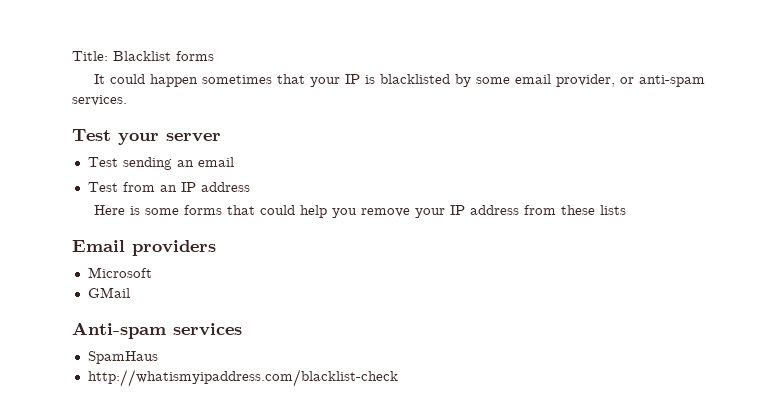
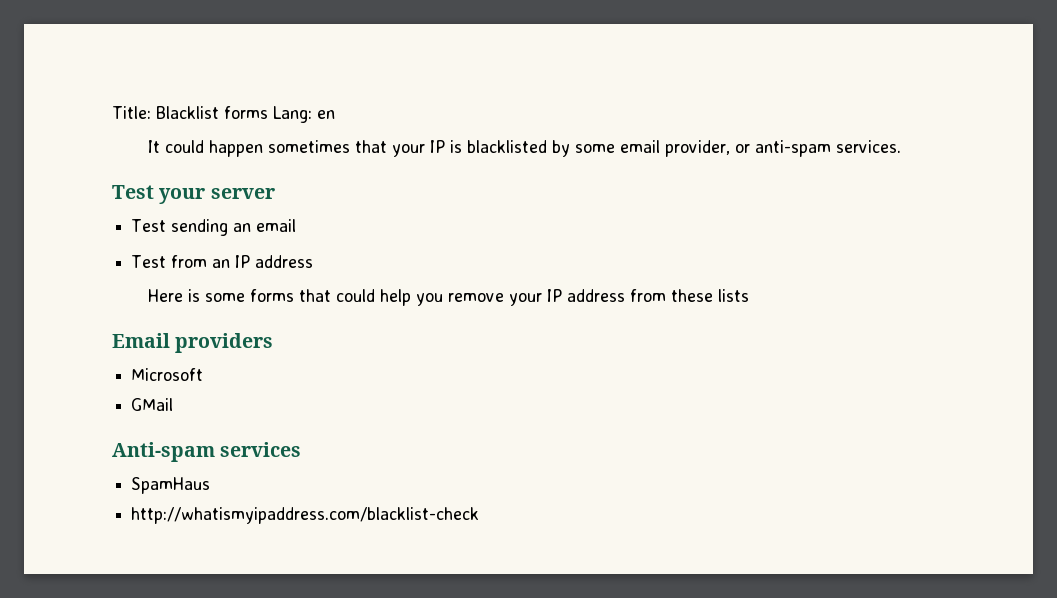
- Title: Blacklist forms
+ Title: Blacklist forms Lang: en

